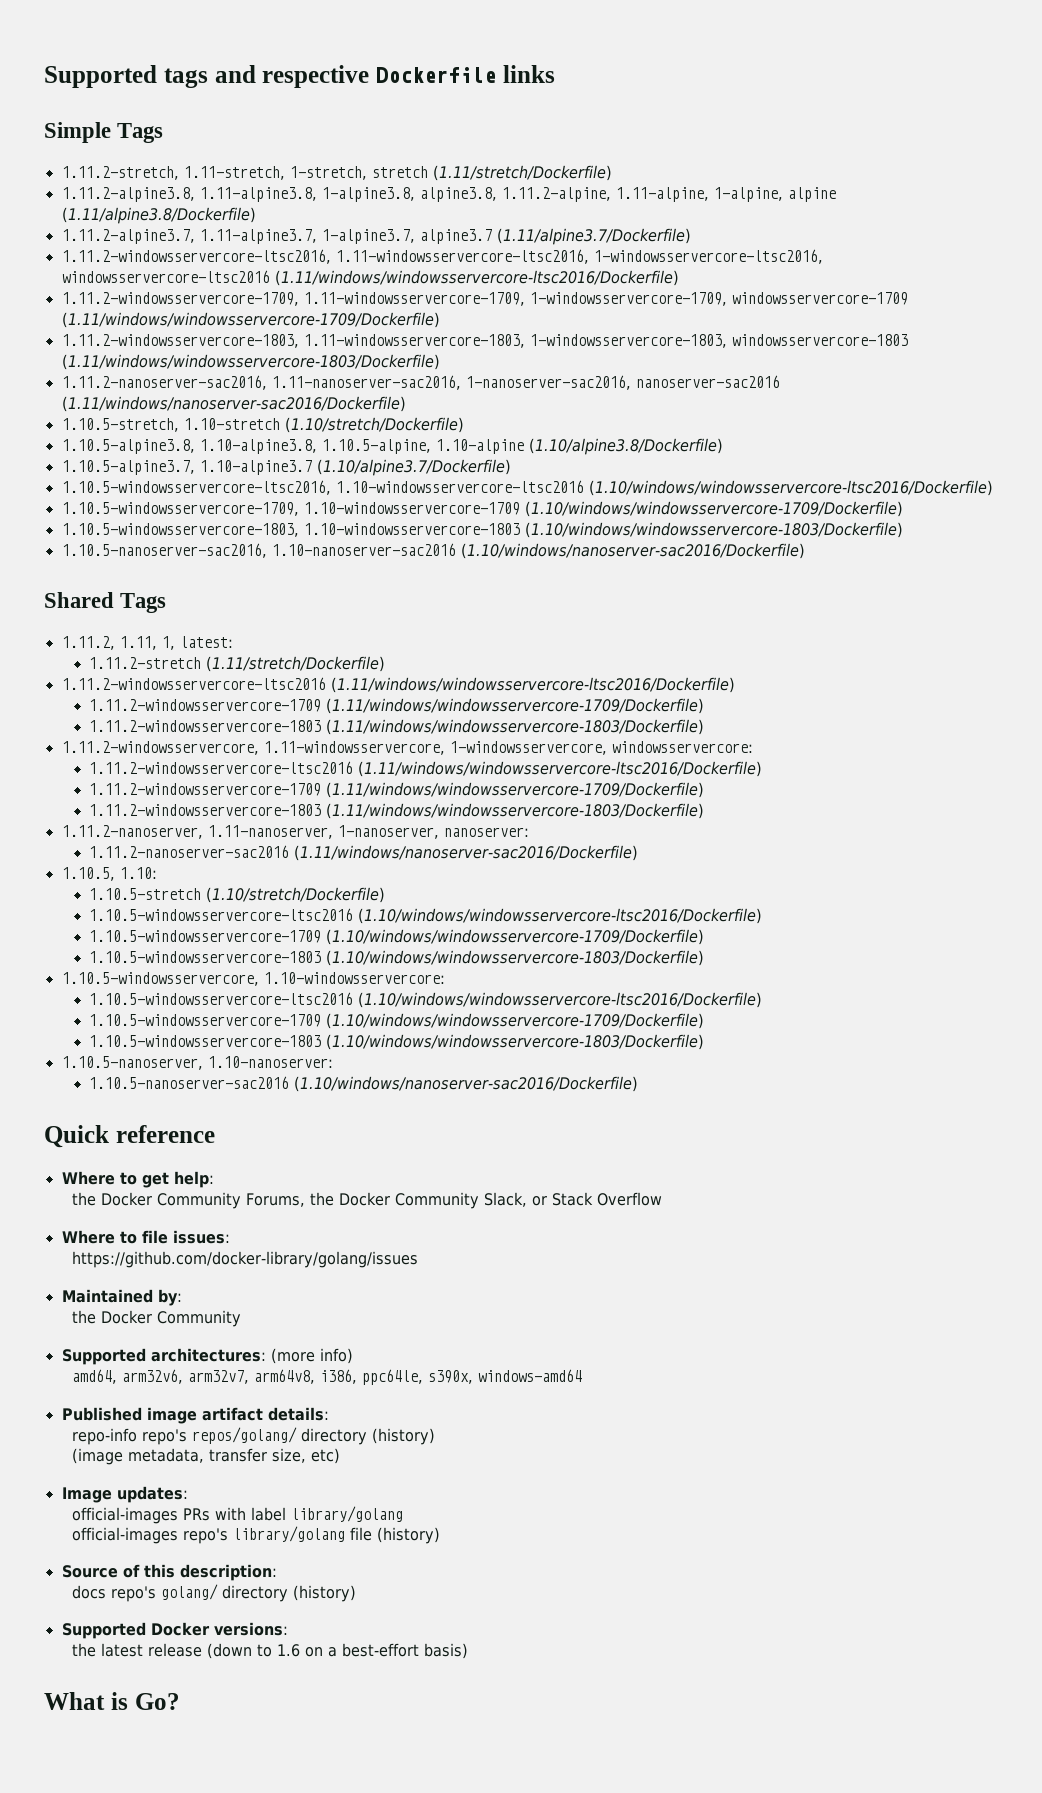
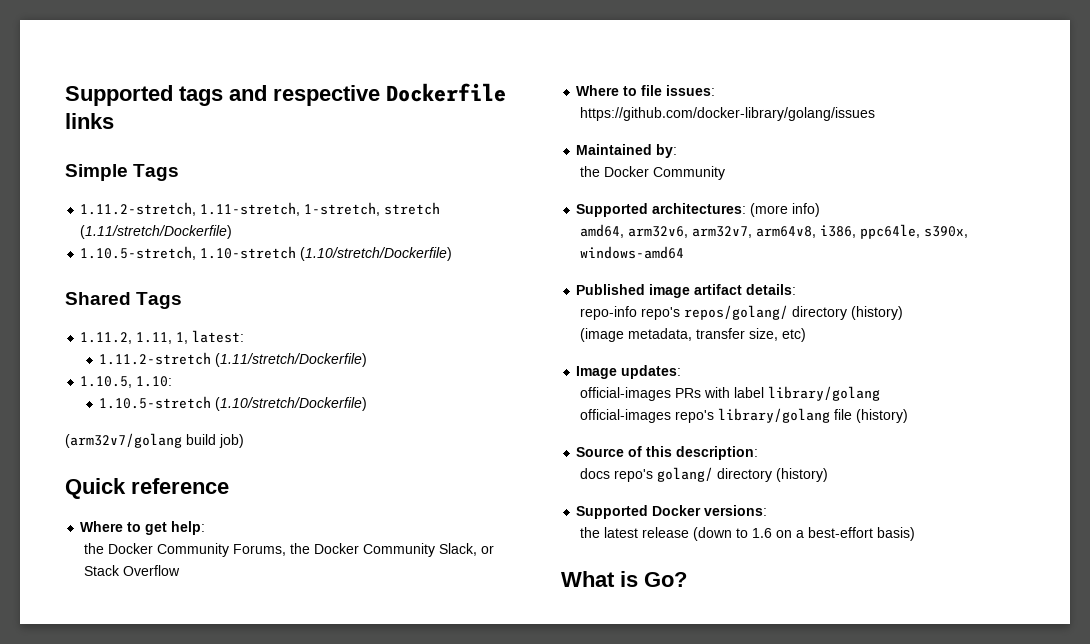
- 1.11.2-alpine3.8, 1.11-alpine3.8, 1-alpine3.8, alpine3.8, 1.11.2-alpine, 1.11-alpine, 1-alpine, alpine (1.11/alpine3.8/Dockerfile)
- 1.11.2-alpine3.7, 1.11-alpine3.7, 1-alpine3.7, alpine3.7 (1.11/alpine3.7/Dockerfile)
- 1.11.2-windowsservercore-ltsc2016, 1.11-windowsservercore-ltsc2016, 1-windowsservercore-ltsc2016, windowsservercore-ltsc2016 (1.11/windows/windowsservercore-ltsc2016/Dockerfile)
- 1.11.2-windowsservercore-1709, 1.11-windowsservercore-1709, 1-windowsservercore-1709, windowsservercore-1709 (1.11/windows/windowsservercore-1709/Dockerfile)
- 1.11.2-windowsservercore-1803, 1.11-windowsservercore-1803, 1-windowsservercore-1803, windowsservercore-1803 (1.11/windows/windowsservercore-1803/Dockerfile)
- 1.11.2-nanoserver-sac2016, 1.11-nanoserver-sac2016, 1-nanoserver-sac2016, nanoserver-sac2016 (1.11/windows/nanoserver-sac2016/Dockerfile)
  1.10.5-stretch, 1.10-stretch (1.10/stretch/Dockerfile)
- 1.10.5-alpine3.8, 1.10-alpine3.8, 1.10.5-alpine, 1.10-alpine (1.10/alpine3.8/Dockerfile)
- 1.10.5-alpine3.7, 1.10-alpine3.7 (1.10/alpine3.7/Dockerfile)
- 1.10.5-windowsservercore-ltsc2016, 1.10-windowsservercore-ltsc2016 (1.10/windows/windowsservercore-ltsc2016/Dockerfile)
- 1.10.5-windowsservercore-1709, 1.10-windowsservercore-1709 (1.10/windows/windowsservercore-1709/Dockerfile)
- 1.10.5-windowsservercore-1803, 1.10-windowsservercore-1803 (1.10/windows/windowsservercore-1803/Dockerfile)
- 1.10.5-nanoserver-sac2016, 1.10-nanoserver-sac2016 (1.10/windows/nanoserver-sac2016/Dockerfile)
  1.11.2-stretch (1.11/stretch/Dockerfile)
- 1.11.2-windowsservercore-ltsc2016 (1.11/windows/windowsservercore-ltsc2016/Dockerfile)
- 1.11.2-windowsservercore-1709 (1.11/windows/windowsservercore-1709/Dockerfile)
- 1.11.2-windowsservercore-1803 (1.11/windows/windowsservercore-1803/Dockerfile)
- 1.11.2-windowsservercore, 1.11-windowsservercore, 1-windowsservercore, windowsservercore:
- 1.11.2-windowsservercore-ltsc2016 (1.11/windows/windowsservercore-ltsc2016/Dockerfile)
- 1.11.2-windowsservercore-1709 (1.11/windows/windowsservercore-1709/Dockerfile)
- 1.11.2-windowsservercore-1803 (1.11/windows/windowsservercore-1803/Dockerfile)
- 1.11.2-nanoserver, 1.11-nanoserver, 1-nanoserver, nanoserver:
- 1.11.2-nanoserver-sac2016 (1.11/windows/nanoserver-sac2016/Dockerfile)
  1.10.5, 1.10:
  1.10.5-stretch (1.10/stretch/Dockerfile)
- 1.10.5-windowsservercore-ltsc2016 (1.10/windows/windowsservercore-ltsc2016/Dockerfile)
- 1.10.5-windowsservercore-1709 (1.10/windows/windowsservercore-1709/Dockerfile)
- 1.10.5-windowsservercore-1803 (1.10/windows/windowsservercore-1803/Dockerfile)
- 1.10.5-windowsservercore, 1.10-windowsservercore:
- 1.10.5-windowsservercore-ltsc2016 (1.10/windows/windowsservercore-ltsc2016/Dockerfile)
- 1.10.5-windowsservercore-1709 (1.10/windows/windowsservercore-1709/Dockerfile)
- 1.10.5-windowsservercore-1803 (1.10/windows/windowsservercore-1803/Dockerfile)
- 1.10.5-nanoserver, 1.10-nanoserver:
- 1.10.5-nanoserver-sac2016 (1.10/windows/nanoserver-sac2016/Dockerfile)
+ (arm32v7/golang build job)

